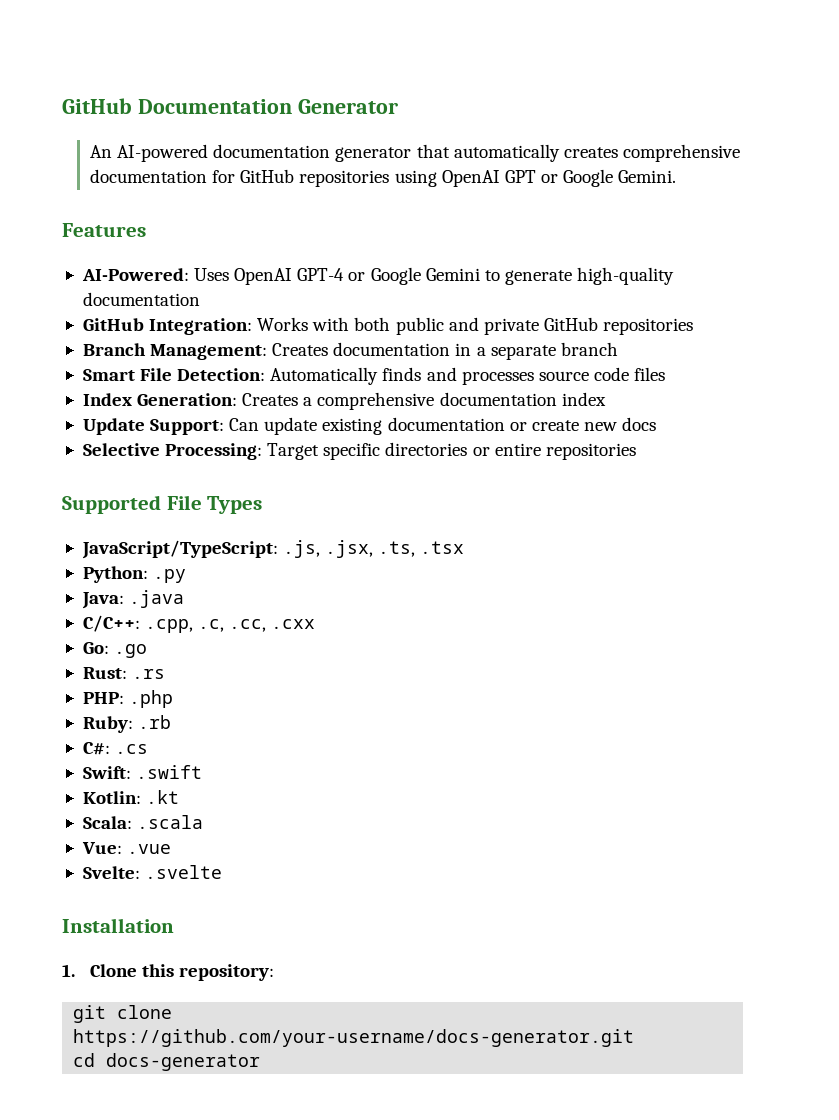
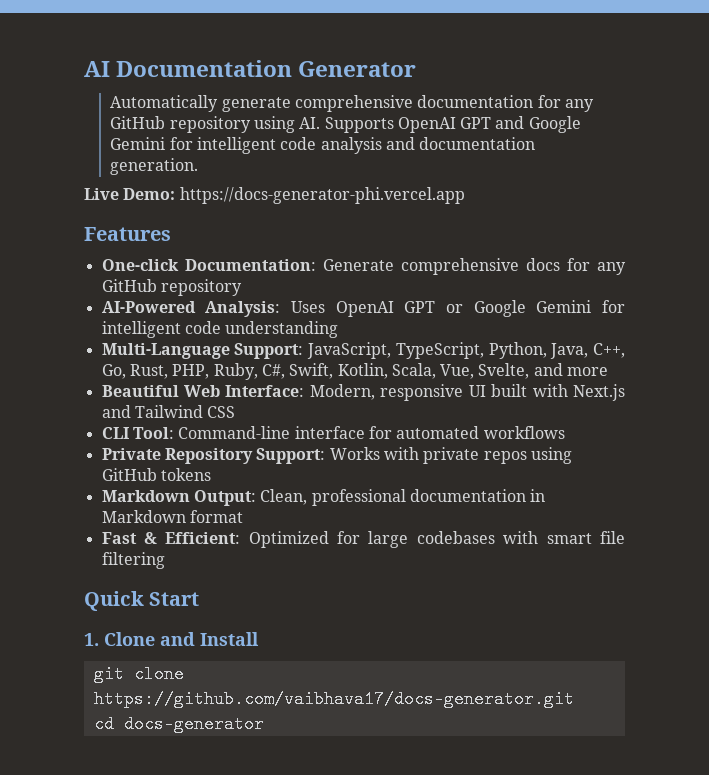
- GitHub Documentation Generator
+ AI Documentation Generator
- An AI-powered documentation generator that automatically creates comprehensive documentation for GitHub repositories using OpenAI GPT or Google Gemini.
+ Automatically generate comprehensive documentation for any GitHub repository using AI. Supports OpenAI GPT and Google Gemini for intelligent code analysis and documentation generation.
+ Live Demo: https://docs-generator-phi.vercel.app
  Features
- AI-Powered: Uses OpenAI GPT-4 or Google Gemini to generate high-quality documentation
- GitHub Integration: Works with both public and private GitHub repositories
- Branch Management: Creates documentation in a separate branch
- Smart File Detection: Automatically finds and processes source code files
- Index Generation: Creates a comprehensive documentation index
- Update Support: Can update existing documentation or create new docs
- Selective Processing: Target specific directories or entire repositories
- Supported File Types
- JavaScript/TypeScript: .js, .jsx, .ts, .tsx
- Python: .py
- Java: .java
- C/C++: .cpp, .c, .cc, .cxx
- Go: .go
- Rust: .rs
- PHP: .php
- Ruby: .rb
- C#: .cs
- Swift: .swift
- Kotlin: .kt
- Scala: .scala
- Vue: .vue
- Svelte: .svelte
- Installation
- 1. Clone this repository:
+ One-click Documentation: Generate comprehensive docs for any GitHub repository
+ AI-Powered Analysis: Uses OpenAI GPT or Google Gemini for intelligent code understanding
+ Multi-Language Support: JavaScript, TypeScript, Python, Java, C++, Go, Rust, PHP, Ruby, C#, Swift, Kotlin, Scala, Vue, Svelte, and more
+ Beautiful Web Interface: Modern, responsive UI built with Next.js and Tailwind CSS
+ CLI Tool: Command-line interface for automated workflows
+ Private Repository Support: Works with private repos using GitHub tokens
+ Markdown Output: Clean, professional documentation in Markdown format
+ Fast & Efficient: Optimized for large codebases with smart file filtering
+ Quick Start
+ 1. Clone and Install
- git clone https://github.com/your-username/docs-generator.git
+ git clone https://github.com/vaibhava17/docs-generator.git

